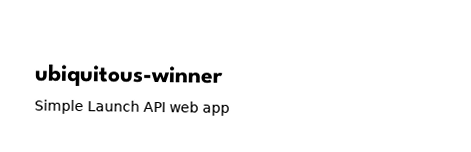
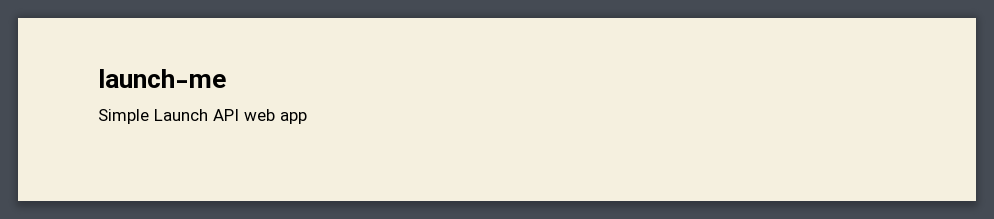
- ubiquitous-winner
+ launch-me

